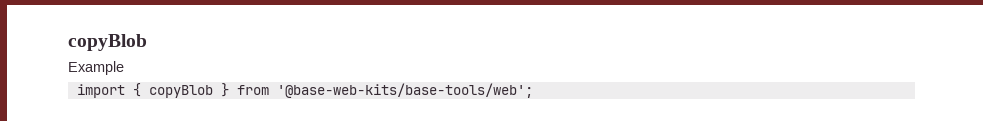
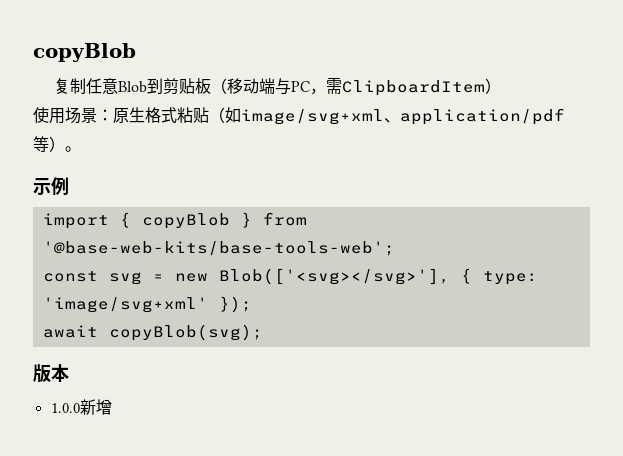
- Example
+ 复制任意Blob到剪贴板（移动端与PC，需ClipboardItem）
+ 使用场景：原生格式粘贴（如image/svg+xml、application/pdf等）。
+ 示例
- import { copyBlob } from '@base-web-kits/base-tools/web';
+ import { copyBlob } from '@base-web-kits/base-tools-web';
+ const svg = new Blob(['<svg></svg>'], { type: 'image/svg+xml' });
+ await copyBlob(svg);
+ 版本
+ 1.0.0新增

